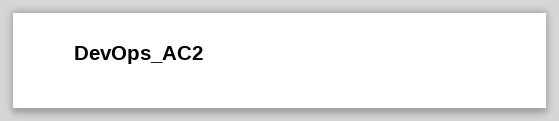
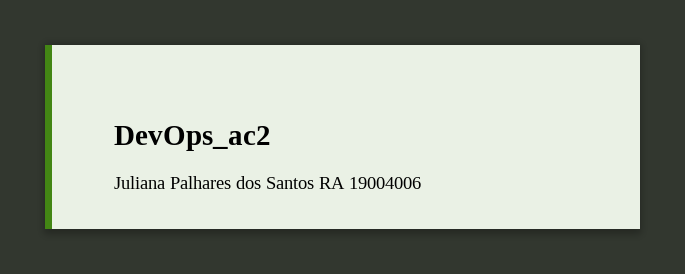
- DevOps_AC2
+ DevOps_ac2
+ Juliana Palhares dos Santos RA 19004006

